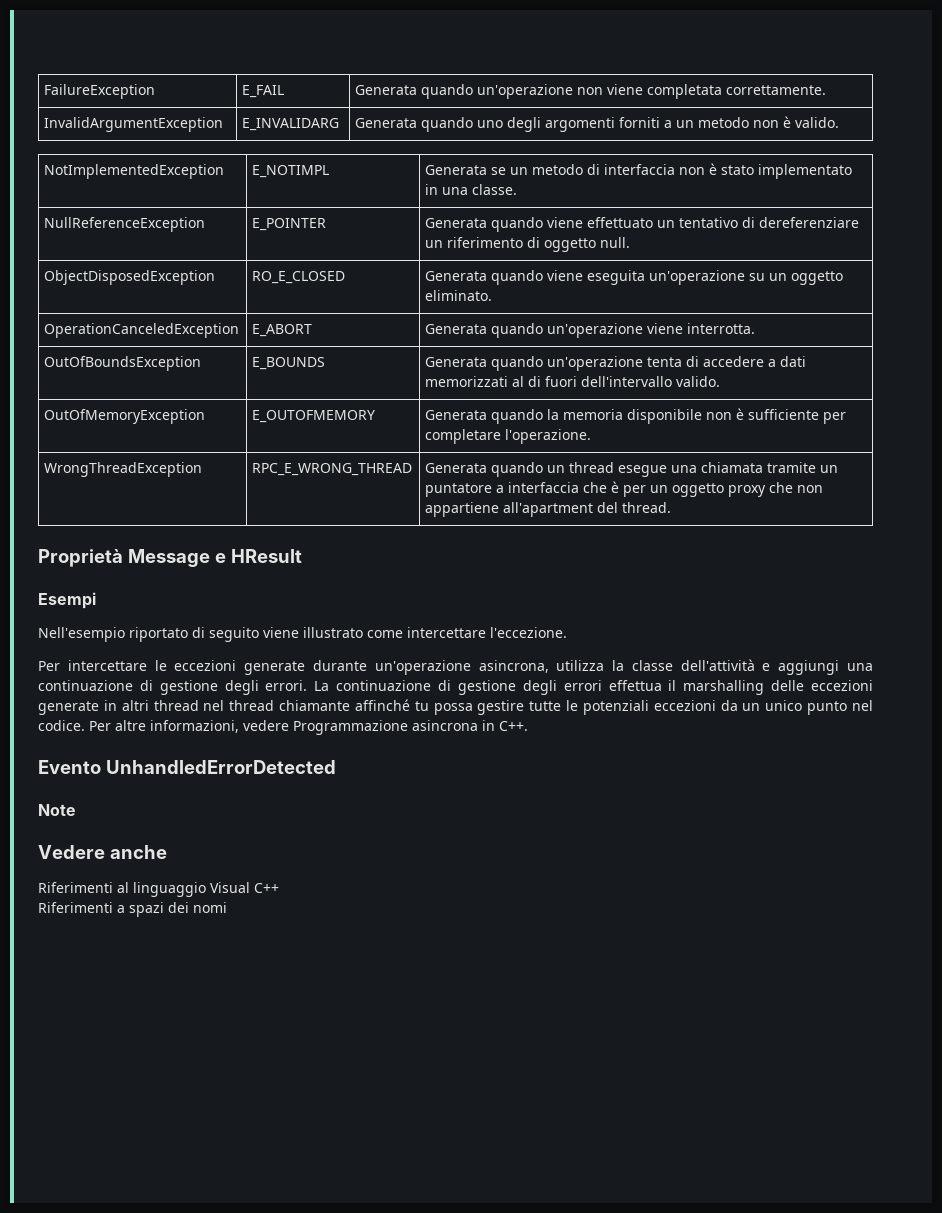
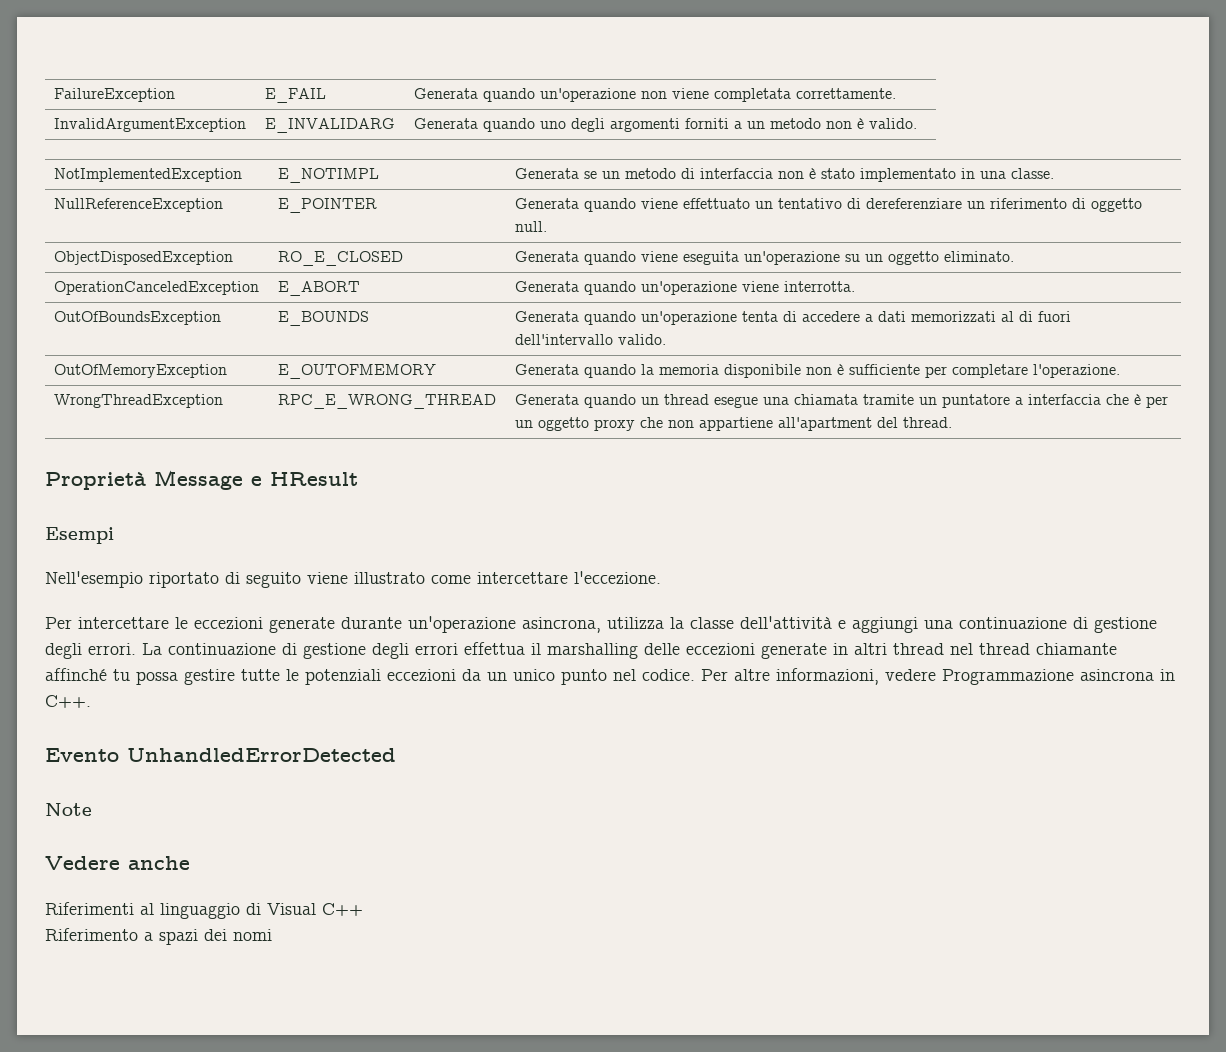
- Riferimenti al linguaggio Visual C++
+ Riferimenti al linguaggio di Visual C++
- Riferimenti a spazi dei nomi
+ Riferimento a spazi dei nomi

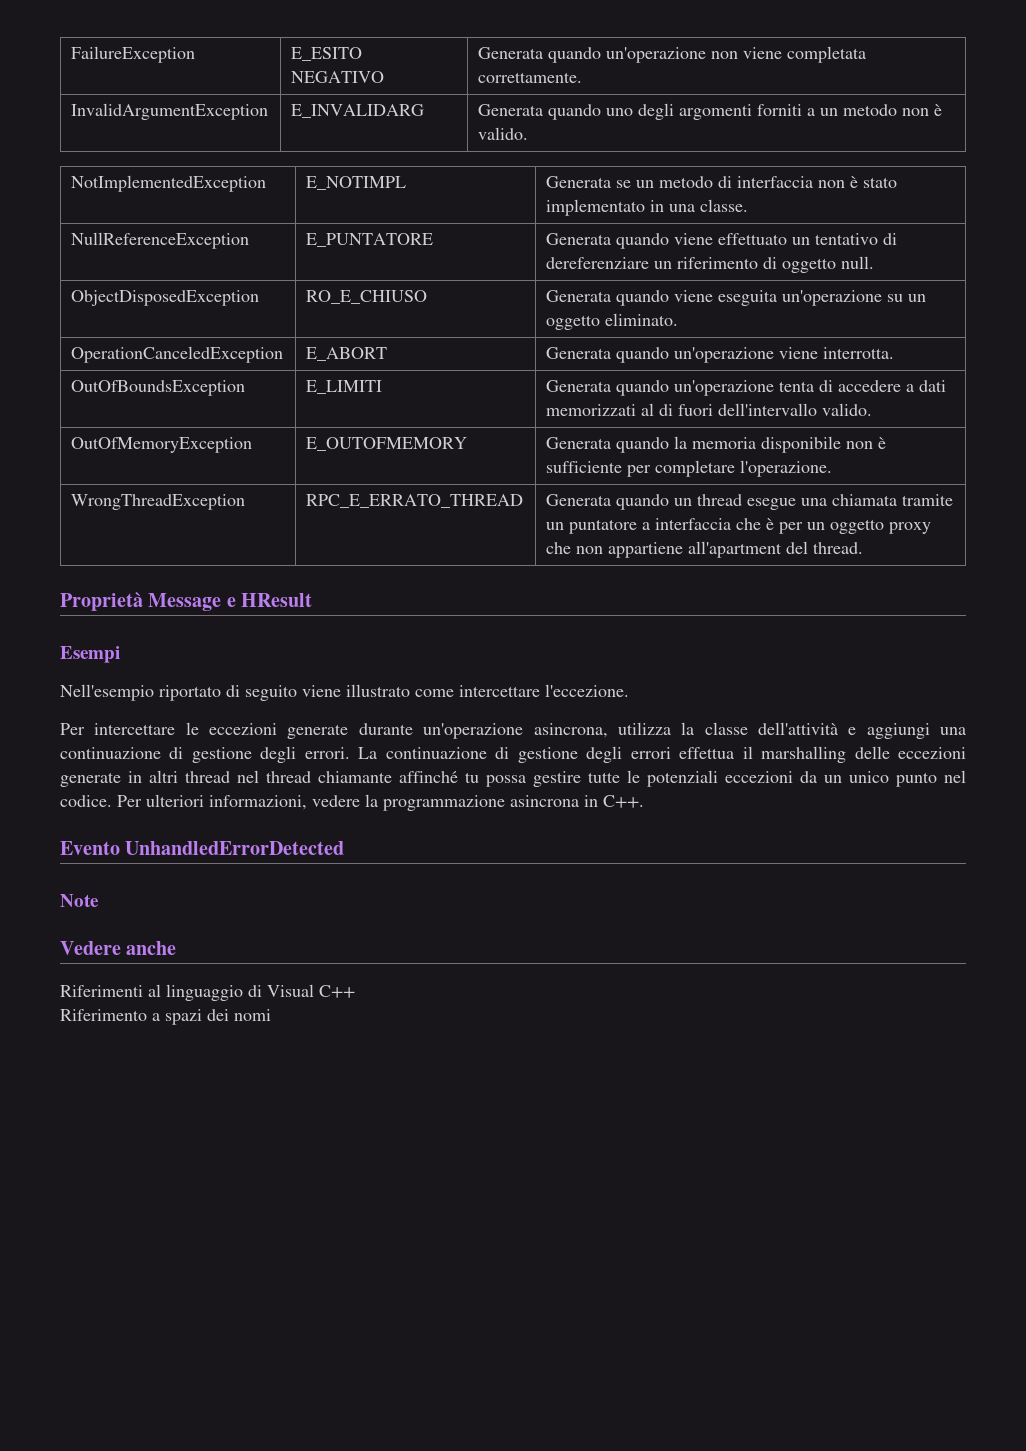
- FailureException | E_FAIL | Generata quando un'operazione non viene completata correttamente.
+ FailureException | E_ESITO NEGATIVO | Generata quando un'operazione non viene completata correttamente.
- NullReferenceException | E_POINTER | Generata quando viene effettuato un tentativo di dereferenziare un riferimento di oggetto null.
+ NullReferenceException | E_PUNTATORE | Generata quando viene effettuato un tentativo di dereferenziare un riferimento di oggetto null.
- ObjectDisposedException | RO_E_CLOSED | Generata quando viene eseguita un'operazione su un oggetto eliminato.
+ ObjectDisposedException | RO_E_CHIUSO | Generata quando viene eseguita un'operazione su un oggetto eliminato.
- OutOfBoundsException | E_BOUNDS | Generata quando un'operazione tenta di accedere a dati memorizzati al di fuori dell'intervallo valido.
+ OutOfBoundsException | E_LIMITI | Generata quando un'operazione tenta di accedere a dati memorizzati al di fuori dell'intervallo valido.
- WrongThreadException | RPC_E_WRONG_THREAD | Generata quando un thread esegue una chiamata tramite un puntatore a interfaccia che è per un oggetto proxy che non appartiene all'apartment del thread.
+ WrongThreadException | RPC_E_ERRATO_THREAD | Generata quando un thread esegue una chiamata tramite un puntatore a interfaccia che è per un oggetto proxy che non appartiene all'apartment del thread.
- Per altre informazioni, vedere Programmazione asincrona in C++.
+ Per ulteriori informazioni, vedere la programmazione asincrona in C++.

